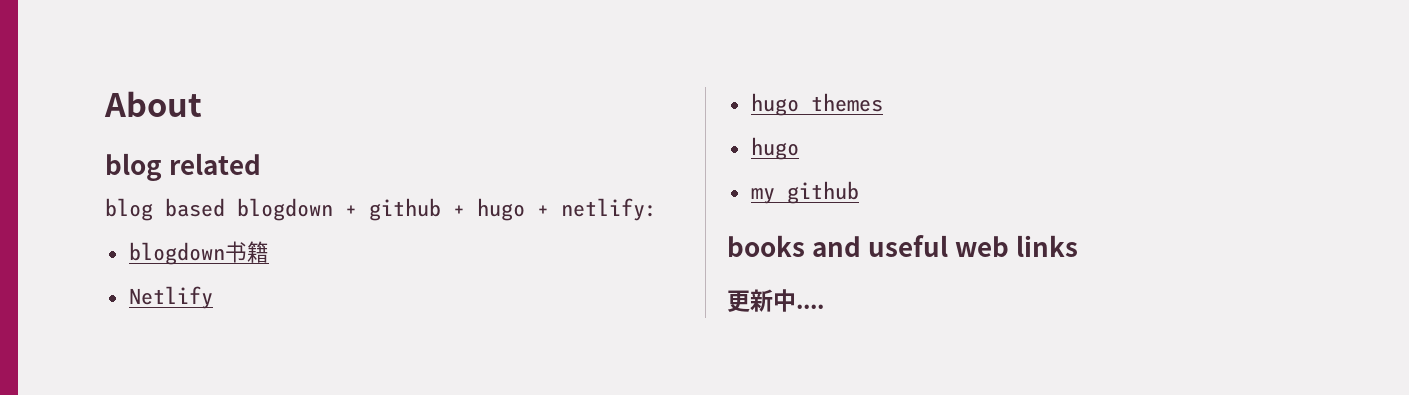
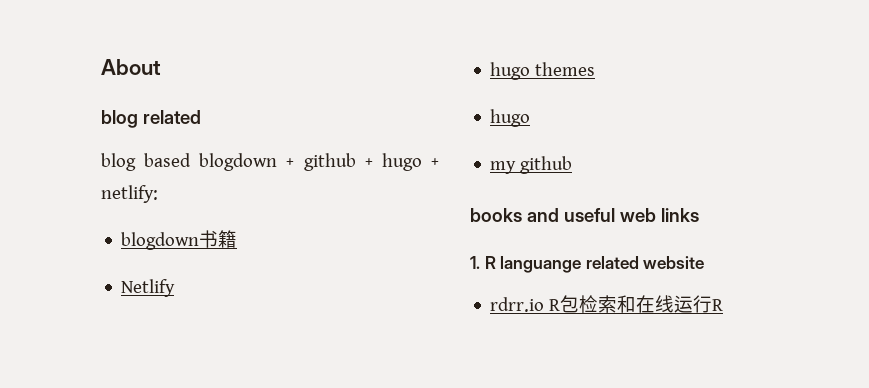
- 更新中....
+ 1. R languange related website
+ rdrr.io R包检索和在线运行R

